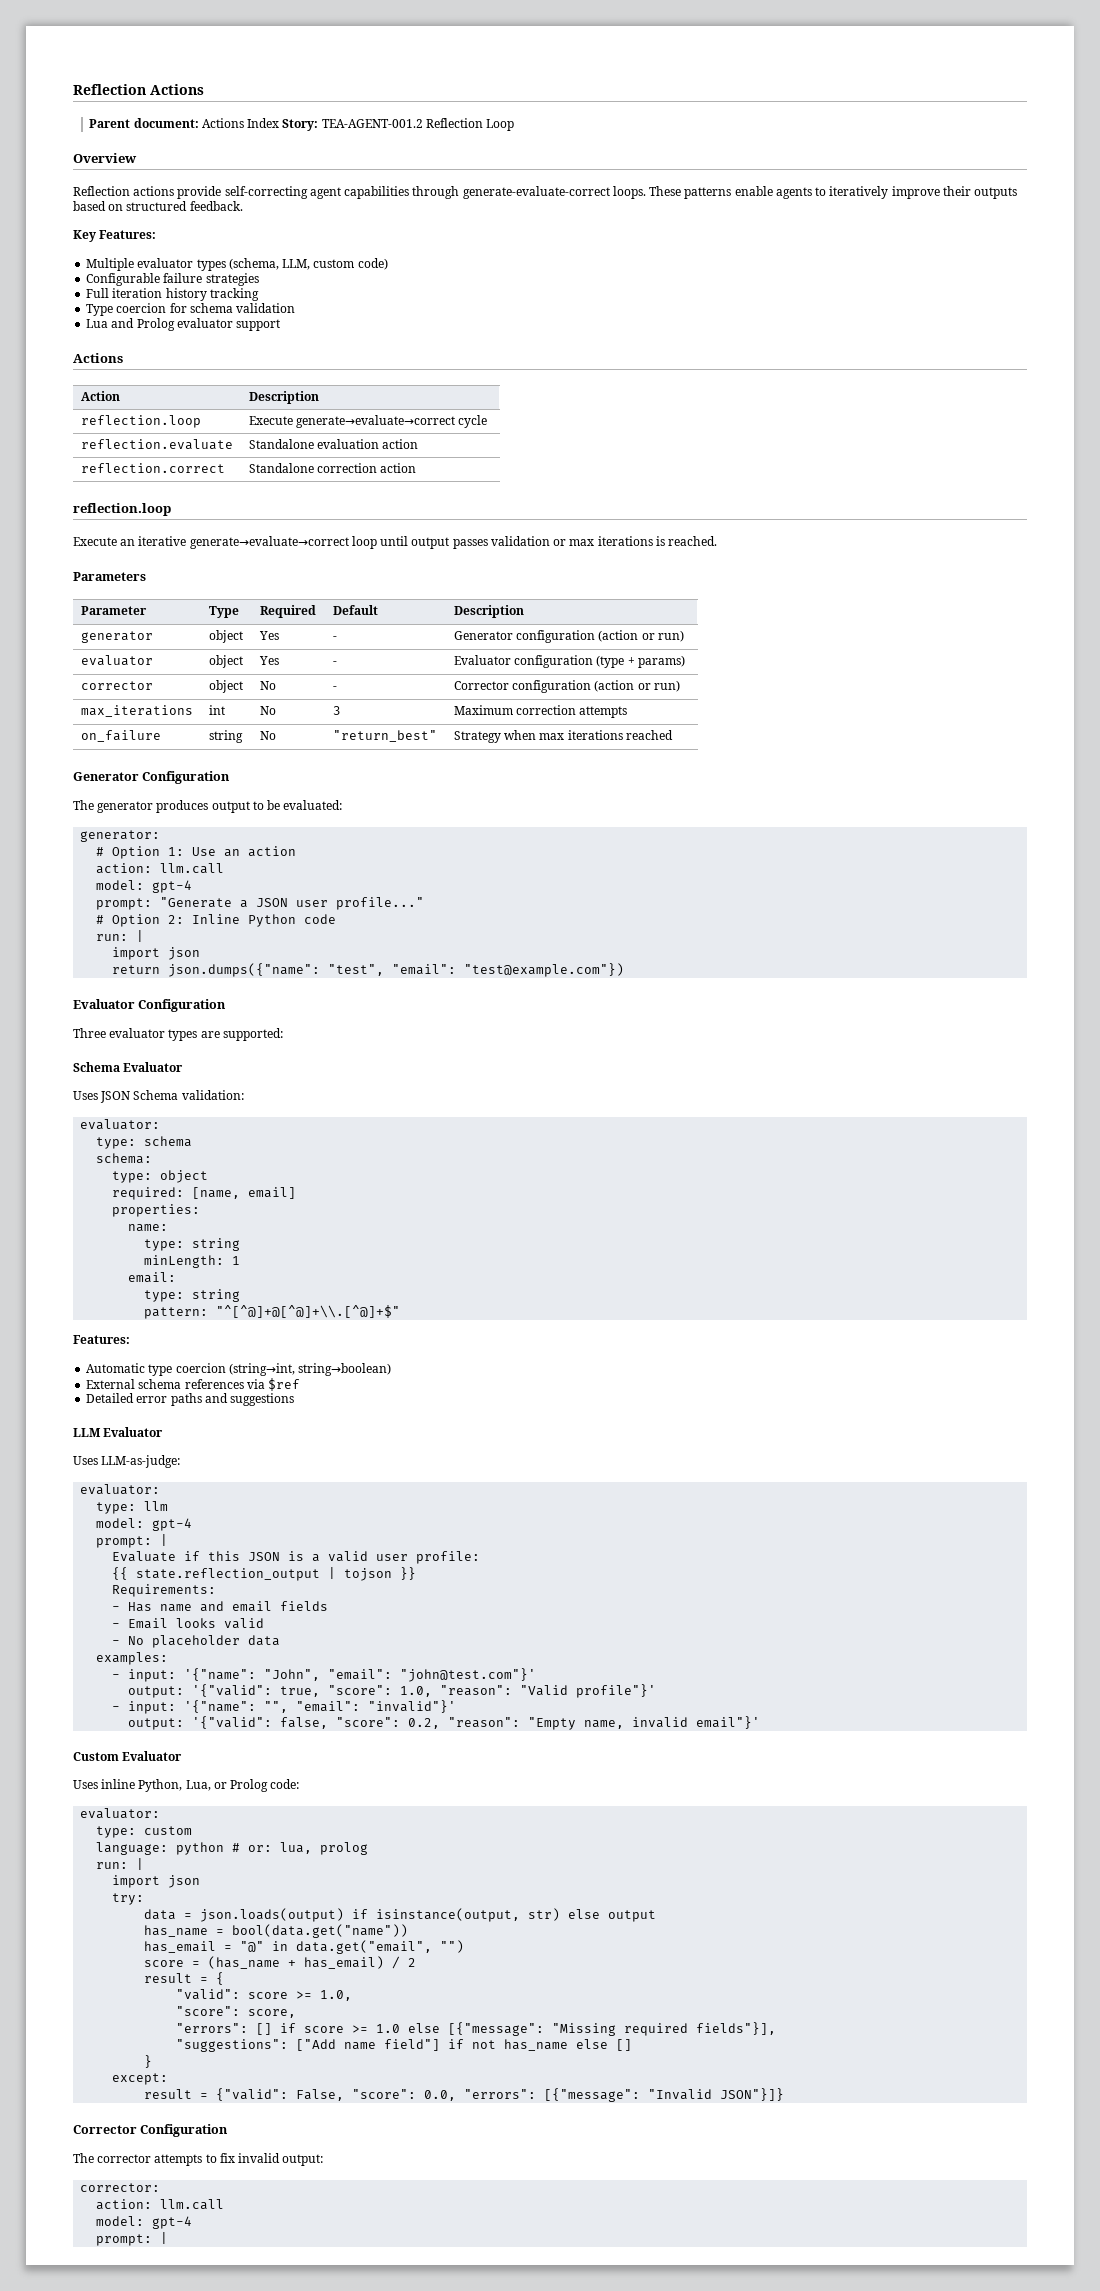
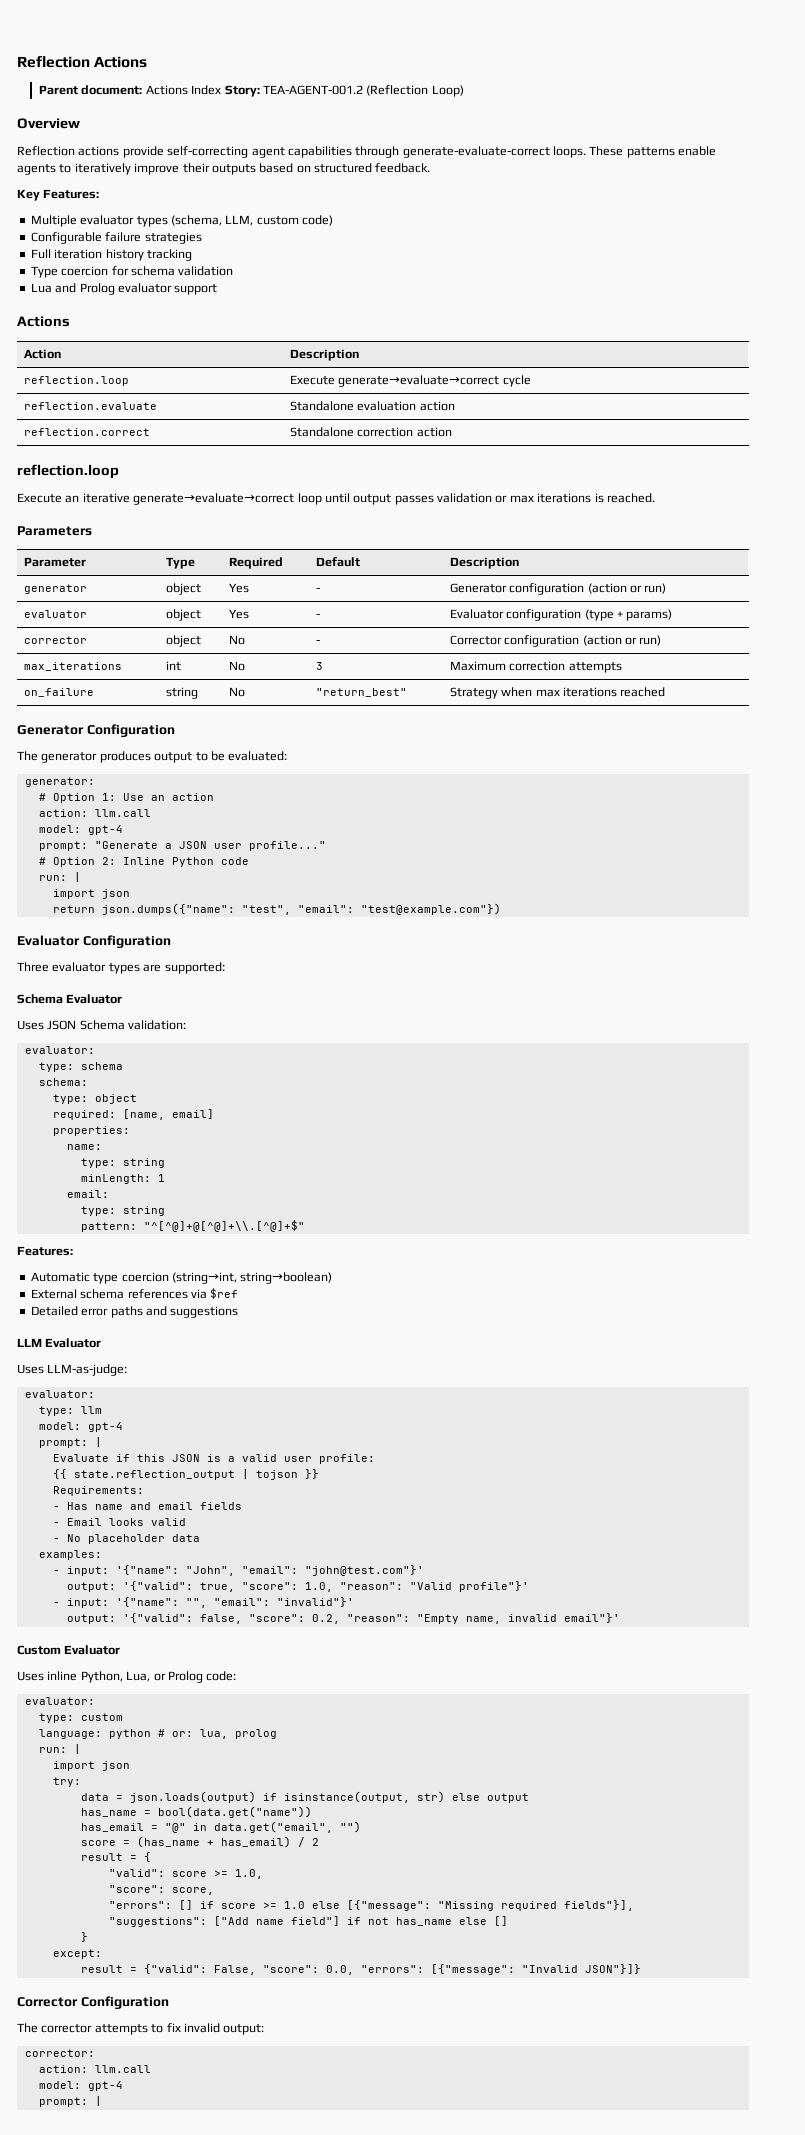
- Parent document: Actions Index Story: TEA-AGENT-001.2 Reflection Loop
+ Parent document: Actions Index Story: TEA-AGENT-001.2 (Reflection Loop)

